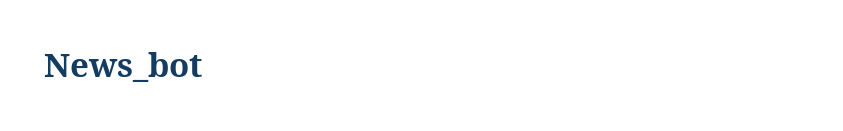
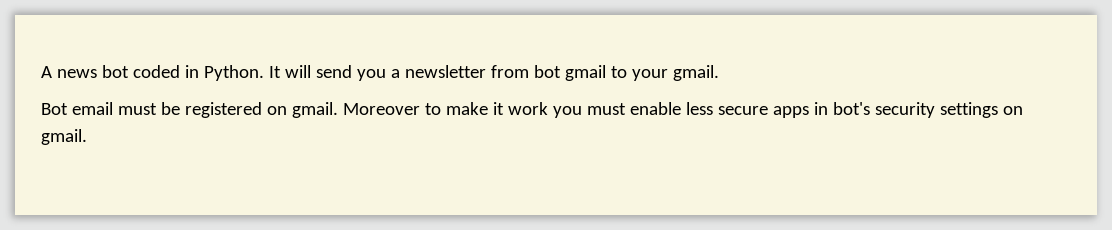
- News_bot
+ A news bot coded in Python. It will send you a newsletter from bot gmail to your gmail.
+ Bot email must be registered on gmail. Moreover to make it work you must enable less secure apps in bot's security settings on gmail.

